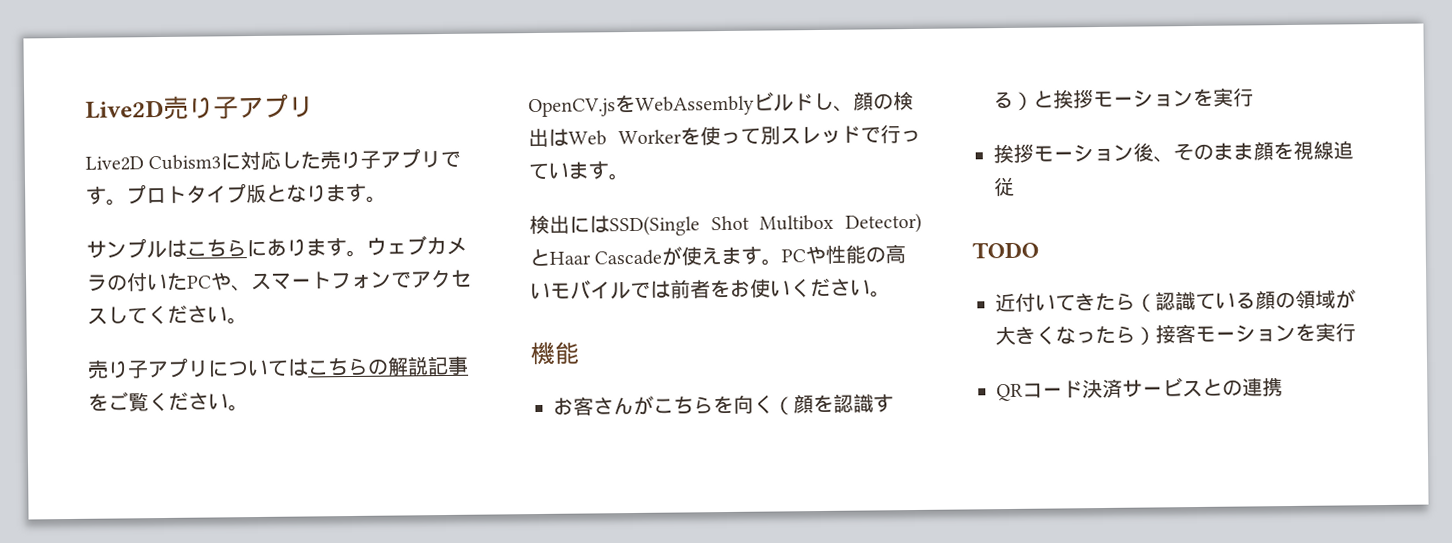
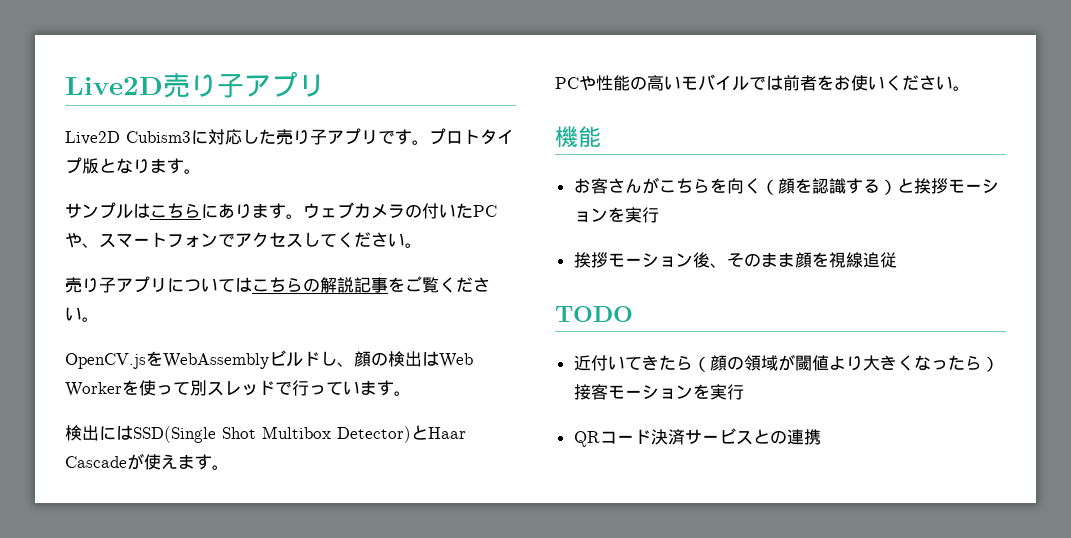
- 検出にはSSD(Single Shot Multibox Detector)とHaar Cascadeが使えます。PCや性能の高いモバイルでは前者をお使いください。
+ 検出にはSSD(Single Shot Multibox Detector)とHaar Cascadeが使えます。
+ PCや性能の高いモバイルでは前者をお使いください。
- 近付いてきたら（認識ている顔の領域が大きくなったら）接客モーションを実行
+ 近付いてきたら（顔の領域が閾値より大きくなったら）接客モーションを実行

